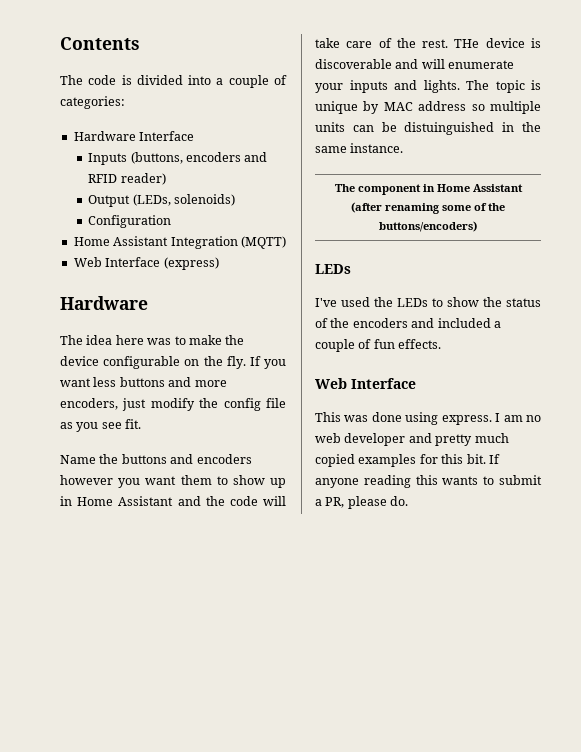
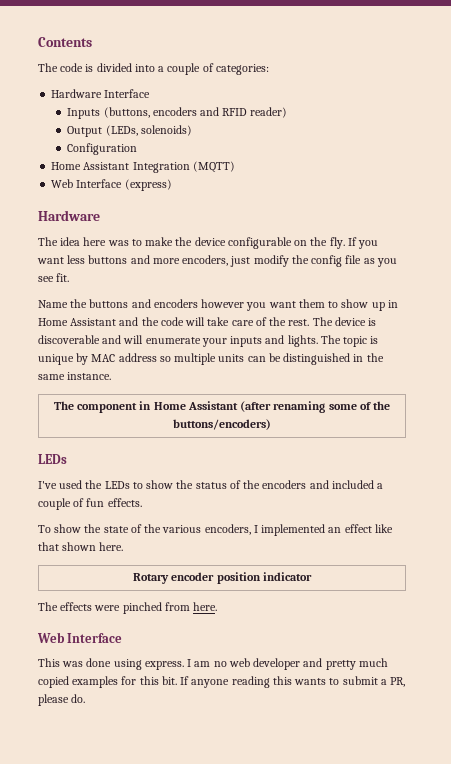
- THe device is discoverable and will enumerate your inputs and lights.
+ The device is discoverable and will enumerate your inputs and lights.
- The topic is unique by MAC address so multiple units can be distuinguished in the same instance.
+ The topic is unique by MAC address so multiple units can be distinguished in the same instance.
+ To show the state of the various encoders, I implemented an effect like that shown here.
+ Rotary encoder position indicator
+ The effects were pinched from here.

